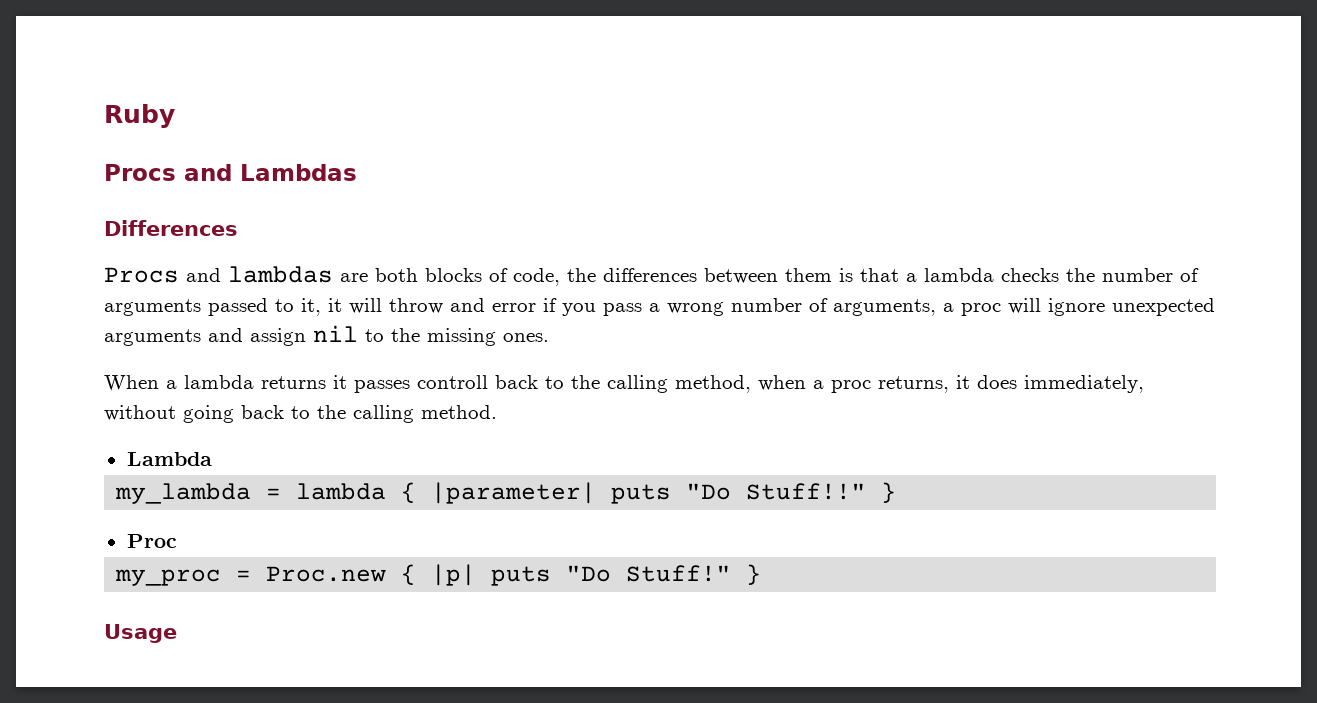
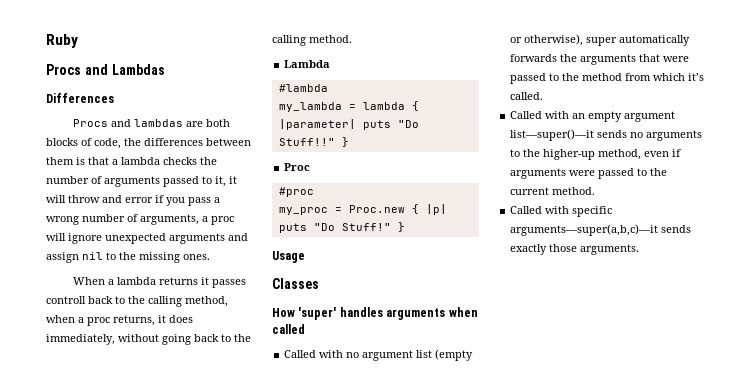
+ #lambda
+ #proc
+ Classes
+ How 'super' handles arguments when called
+ Called with no argument list (empty or otherwise), super automatically forwards the arguments that were passed to the method from which it’s called.
+ Called with an empty argument list—super()—it sends no arguments to the higher-up method, even if arguments were passed to the current method.
+ Called with specific arguments—super(a,b,c)—it sends exactly those arguments.

